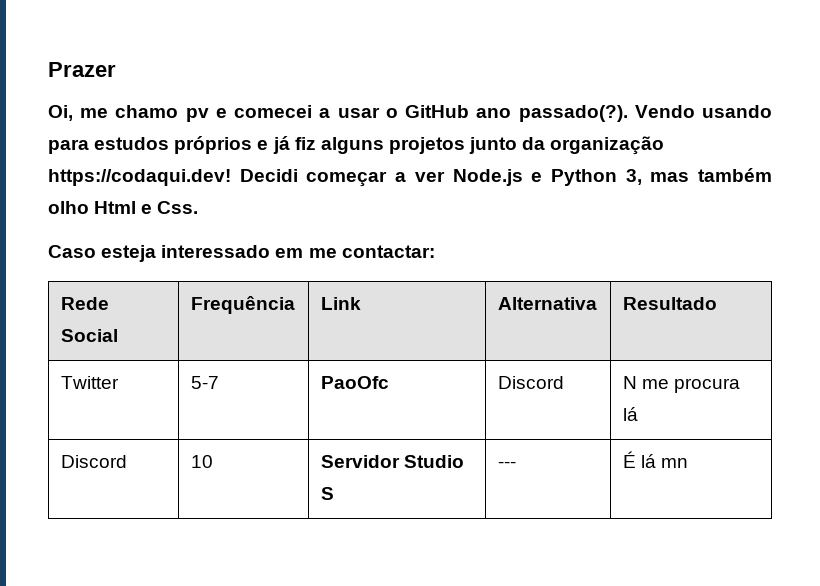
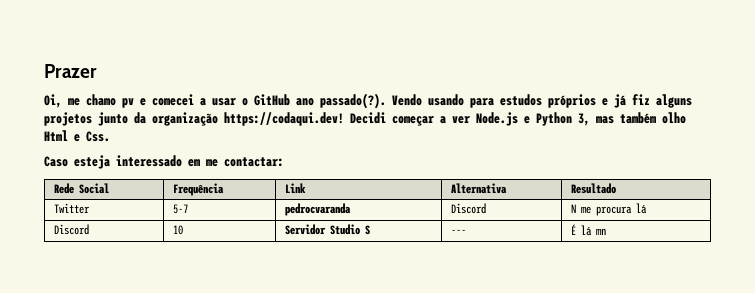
- Twitter | 5-7 | PaoOfc | Discord | N me procura lá
+ Twitter | 5-7 | pedrocvaranda | Discord | N me procura lá

